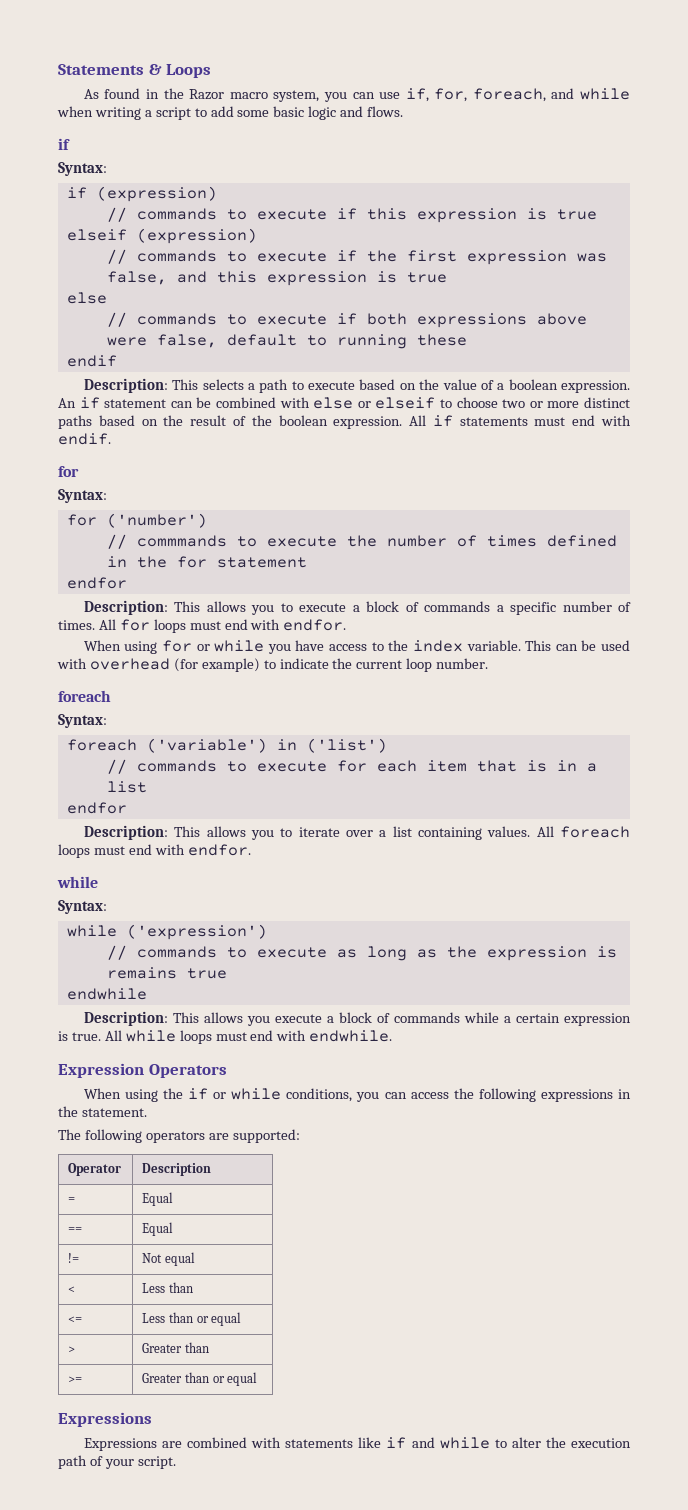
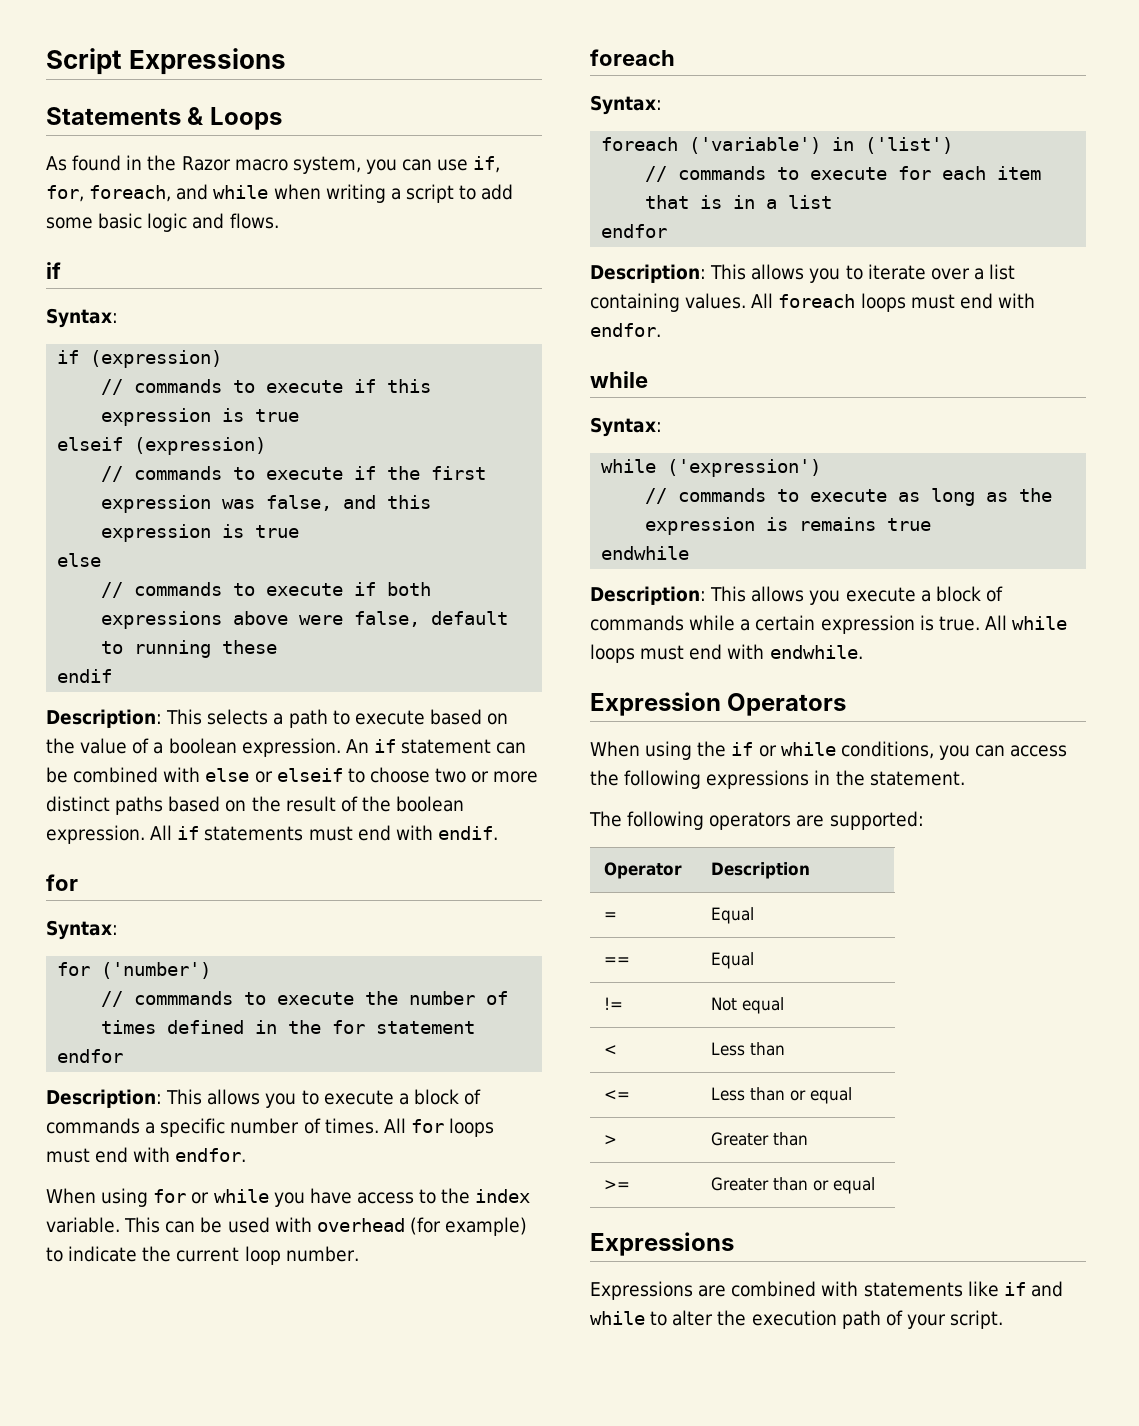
+ Script Expressions

